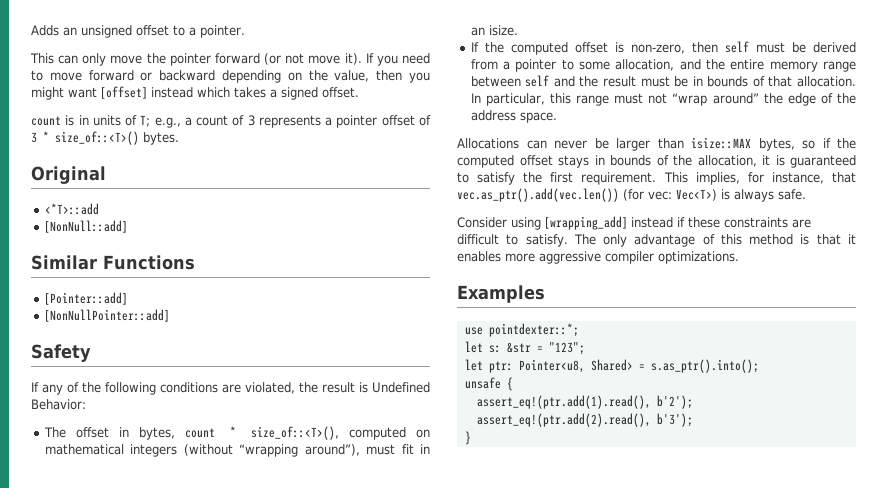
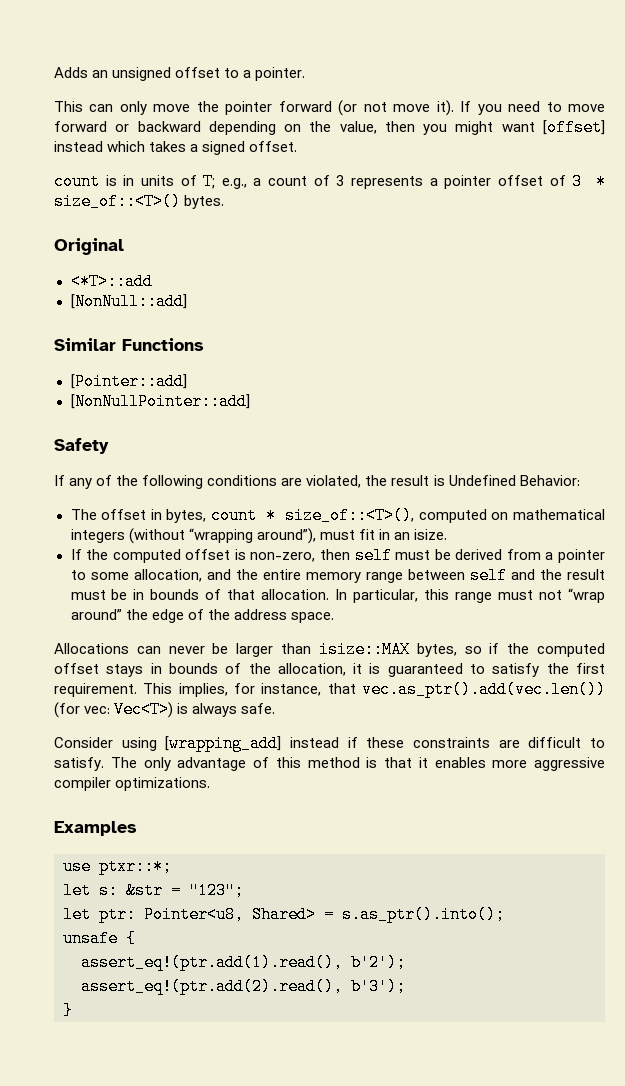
- use pointdexter::*;
+ use ptxr::*;

